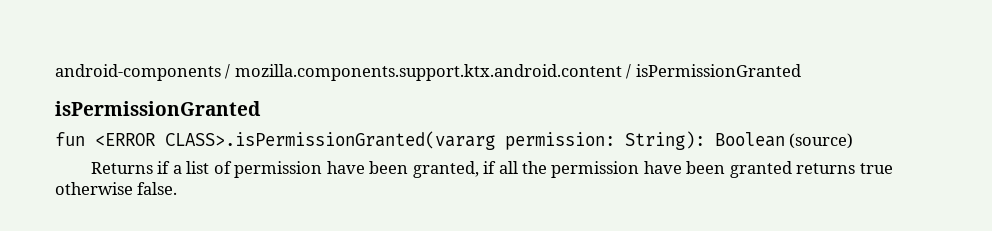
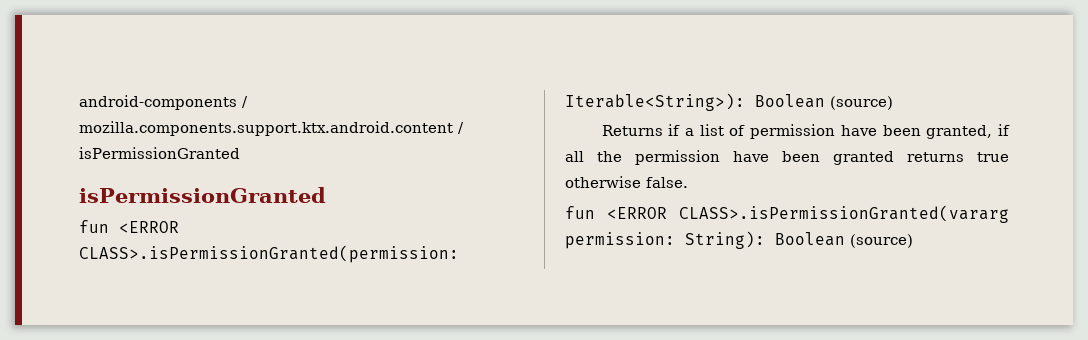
- fun <ERROR CLASS>.isPermissionGranted(vararg permission: String): Boolean (source)
+ fun <ERROR CLASS>.isPermissionGranted(permission: Iterable<String>): Boolean (source)
+ fun <ERROR CLASS>.isPermissionGranted(vararg permission: String): Boolean (source)

